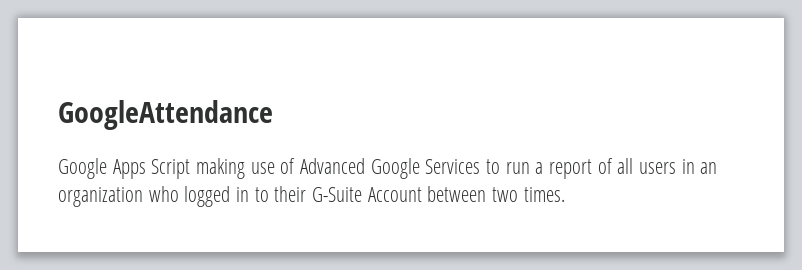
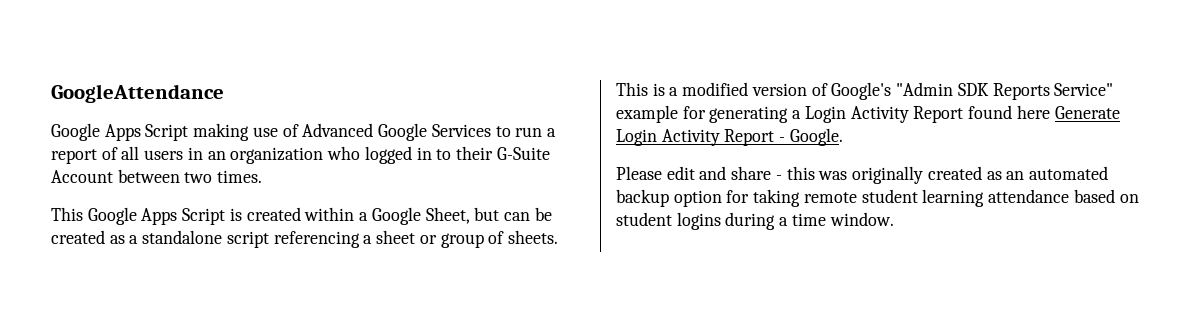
+ This Google Apps Script is created within a Google Sheet, but can be created as a standalone script referencing a sheet or group of sheets. This is a modified version of Google's "Admin SDK Reports Service" example for generating a Login Activity Report found here Generate Login Activity Report - Google.
+ Please edit and share - this was originally created as an automated backup option for taking remote student learning attendance based on student logins during a time window.

